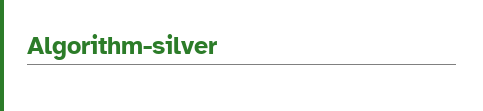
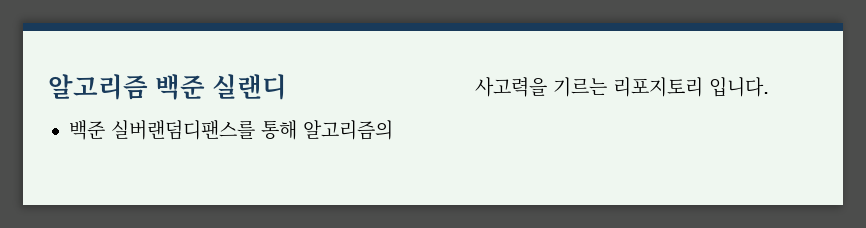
- Algorithm-silver
+ 알고리즘 백준 실랜디
+ 백준 실버랜덤디팬스를 통해 알고리즘의 사고력을 기르는 리포지토리 입니다.

